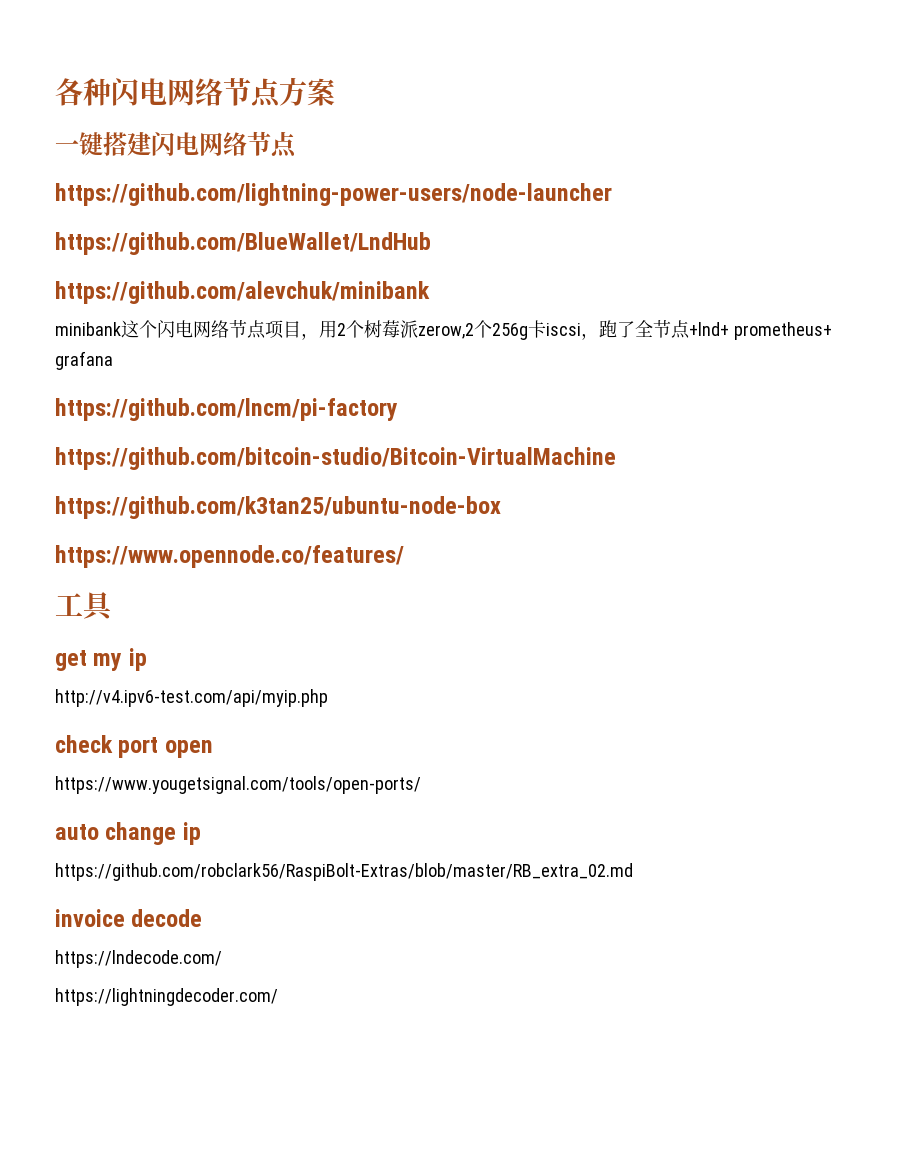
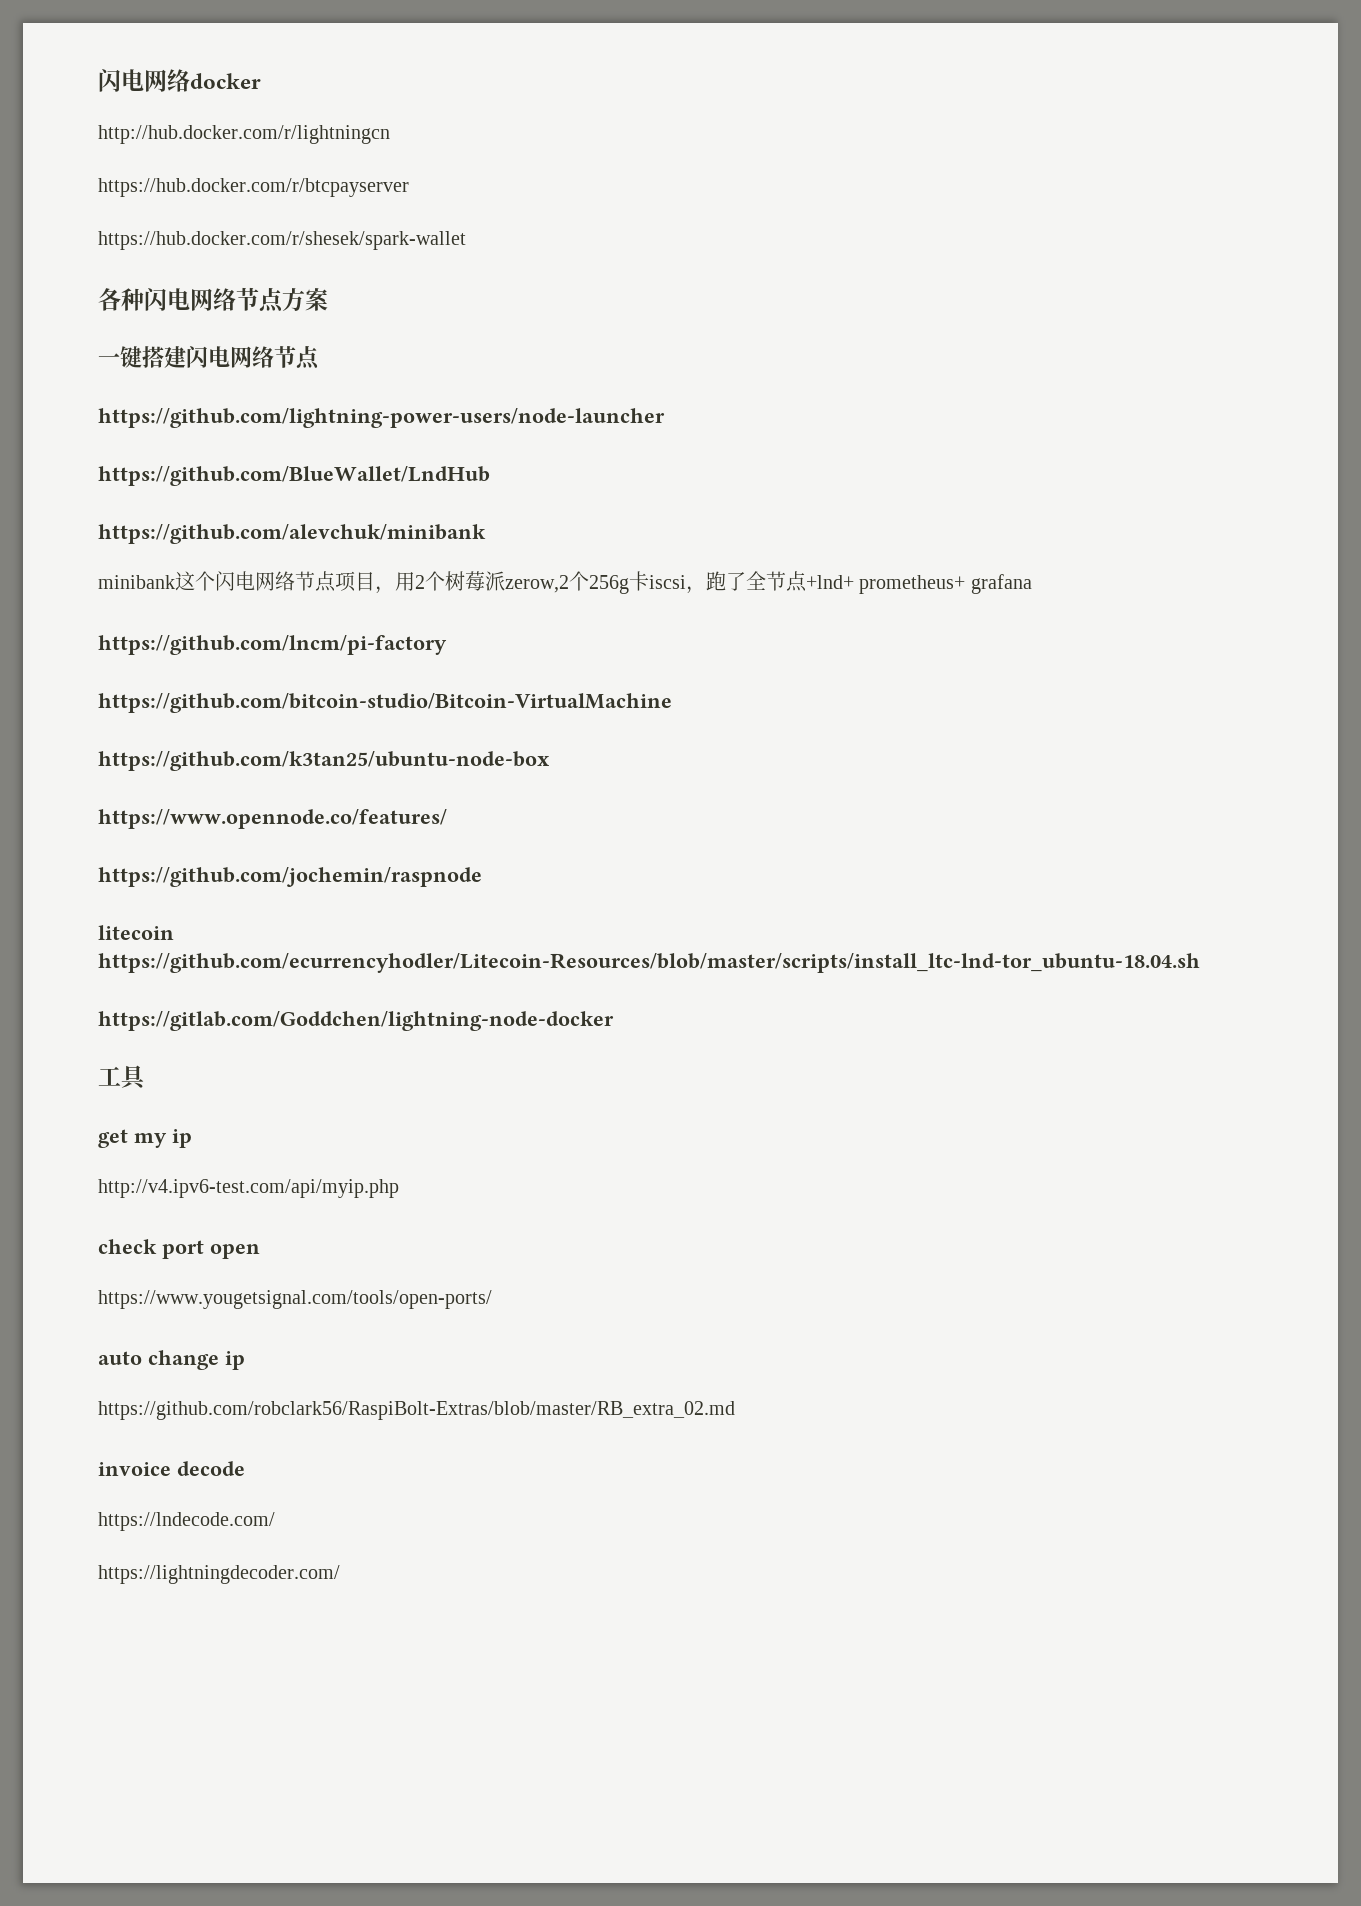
+ 闪电网络docker
+ http://hub.docker.com/r/lightningcn
+ https://hub.docker.com/r/btcpayserver
+ https://hub.docker.com/r/shesek/spark-wallet
+ https://github.com/jochemin/raspnode
+ litecoin https://github.com/ecurrencyhodler/Litecoin-Resources/blob/master/scripts/install_ltc-lnd-tor_ubuntu-18.04.sh
+ https://gitlab.com/Goddchen/lightning-node-docker

